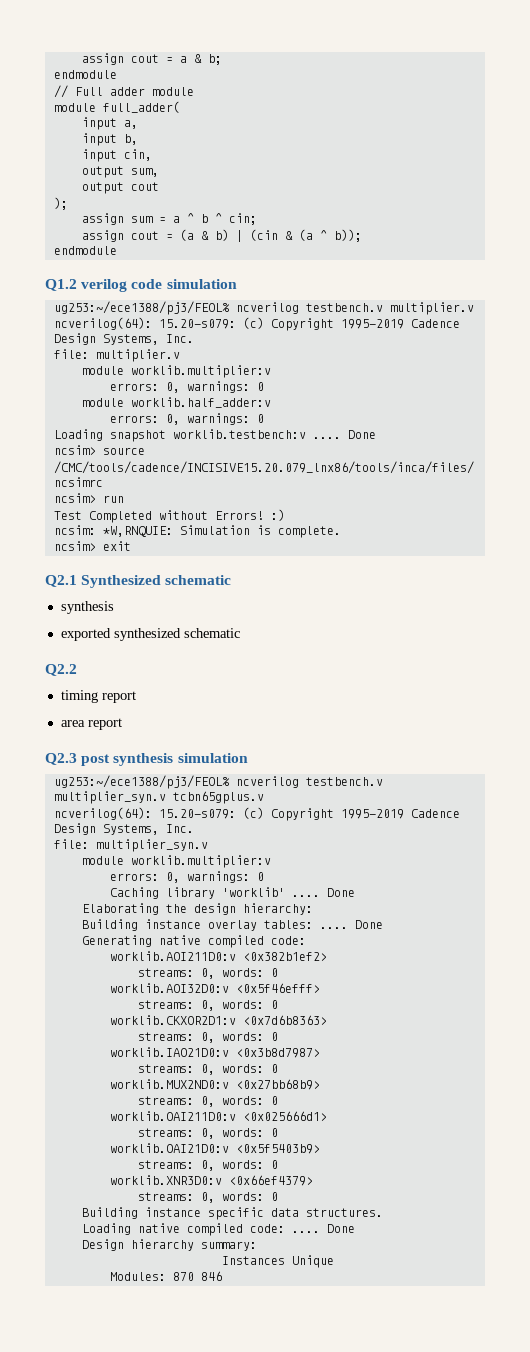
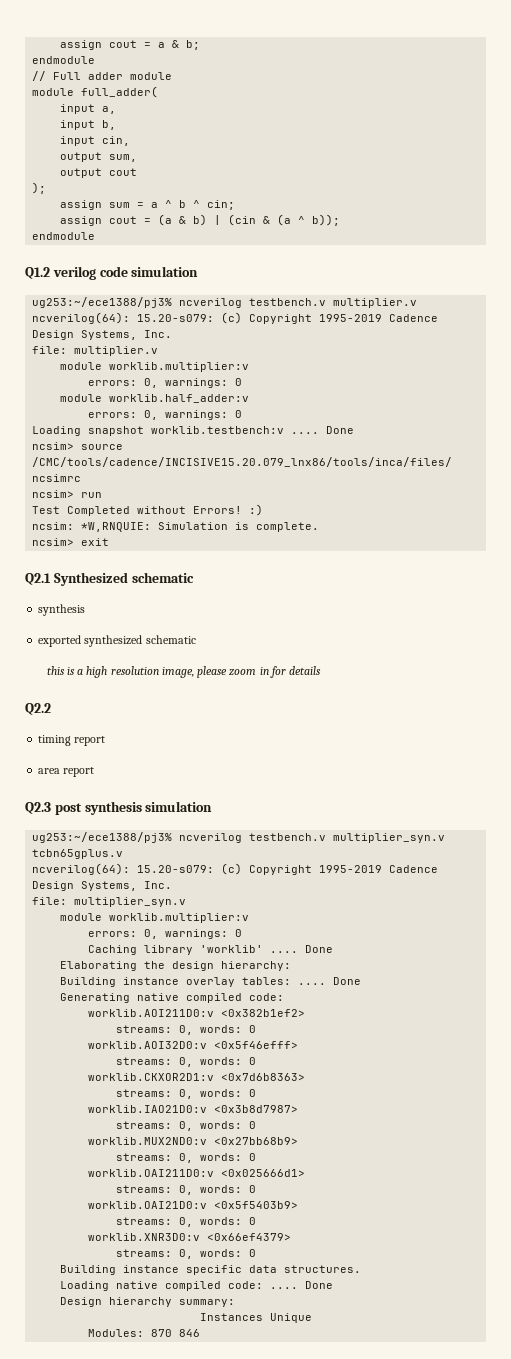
- ug253:~/ece1388/pj3/FEOL% ncverilog testbench.v multiplier.v
+ ug253:~/ece1388/pj3% ncverilog testbench.v multiplier.v
+ this is a high resolution image, please zoom in for details
- ug253:~/ece1388/pj3/FEOL% ncverilog testbench.v multiplier_syn.v tcbn65gplus.v
+ ug253:~/ece1388/pj3% ncverilog testbench.v multiplier_syn.v tcbn65gplus.v

